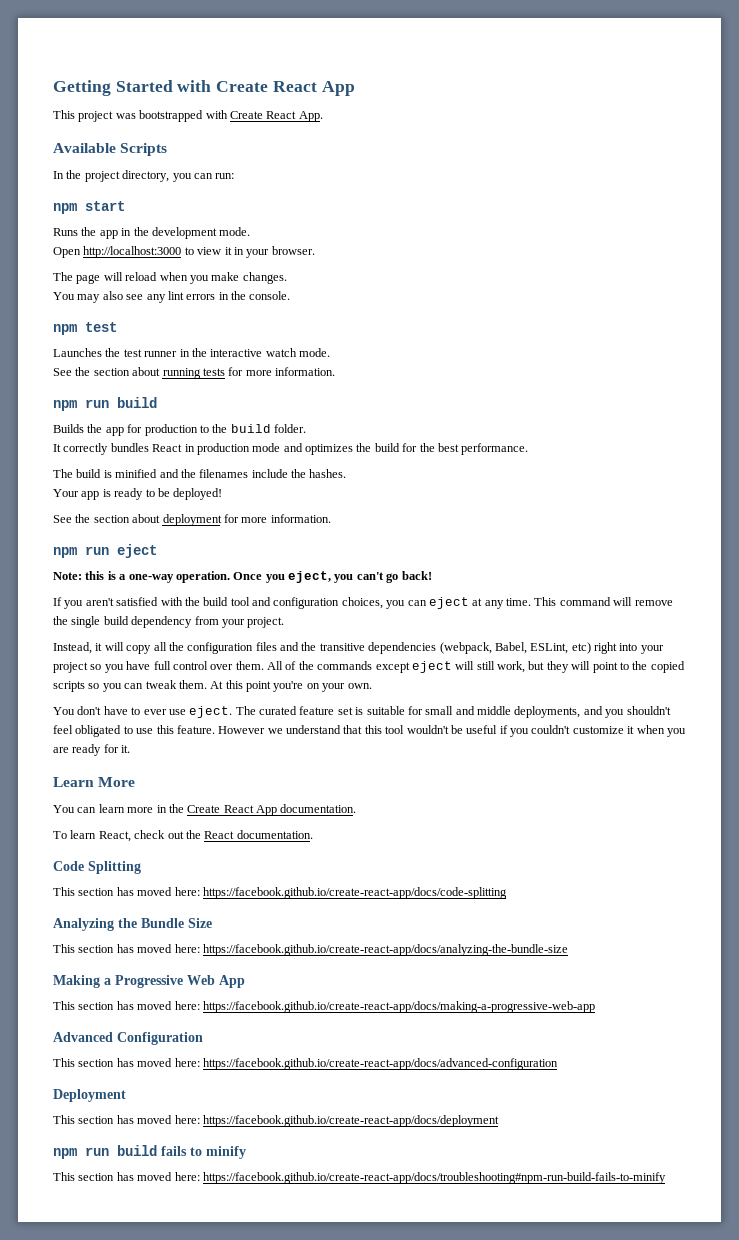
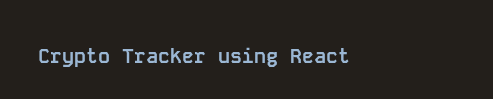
- Getting Started with Create React App
- This project was bootstrapped with Create React App.
- Available Scripts
- In the project directory, you can run:
- npm start
- Runs the app in the development mode.
- Open http://localhost:3000 to view it in your browser.
- The page will reload when you make changes.
- You may also see any lint errors in the console.
- npm test
- Launches the test runner in the interactive watch mode.
- See the section about running tests for more information.
- npm run build
- Builds the app for production to the build folder.
- It correctly bundles React in production mode and optimizes the build for the best performance.
- The build is minified and the filenames include the hashes.
- Your app is ready to be deployed!
- See the section about deployment for more information.
- npm run eject
- Note: this is a one-way operation. Once you eject, you can't go back!
- If you aren't satisfied with the build tool and configuration choices, you can eject at any time. This command will remove the single build dependency from your project.
- Instead, it will copy all the configuration files and the transitive dependencies (webpack, Babel, ESLint, etc) right into your project so you have full control over them. All of the commands except eject will still work, but they will point to the copied scripts so you can tweak them. At this point you're on your own.
- You don't have to ever use eject. The curated feature set is suitable for small and middle deployments, and you shouldn't feel obligated to use this feature. However we understand that this tool wouldn't be useful if you couldn't customize it when you are ready for it.
- Learn More
- You can learn more in the Create React App documentation.
- To learn React, check out the React documentation.
- Code Splitting
- This section has moved here: https://facebook.github.io/create-react-app/docs/code-splitting
- Analyzing the Bundle Size
- This section has moved here: https://facebook.github.io/create-react-app/docs/analyzing-the-bundle-size
- Making a Progressive Web App
- This section has moved here: https://facebook.github.io/create-react-app/docs/making-a-progressive-web-app
- Advanced Configuration
- This section has moved here: https://facebook.github.io/create-react-app/docs/advanced-configuration
- Deployment
- This section has moved here: https://facebook.github.io/create-react-app/docs/deployment
- npm run build fails to minify
- This section has moved here: https://facebook.github.io/create-react-app/docs/troubleshooting#npm-run-build-fails-to-minify
+ Crypto Tracker using React

